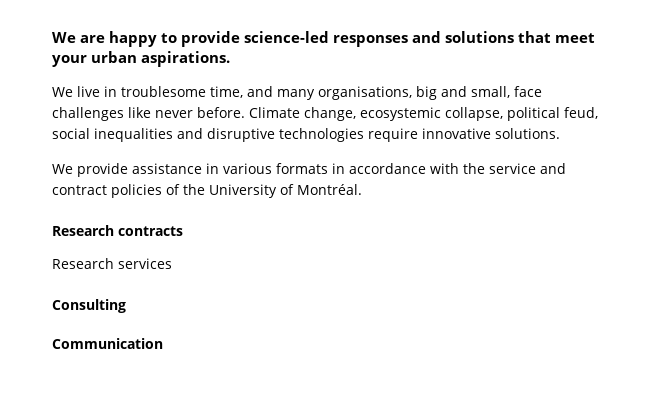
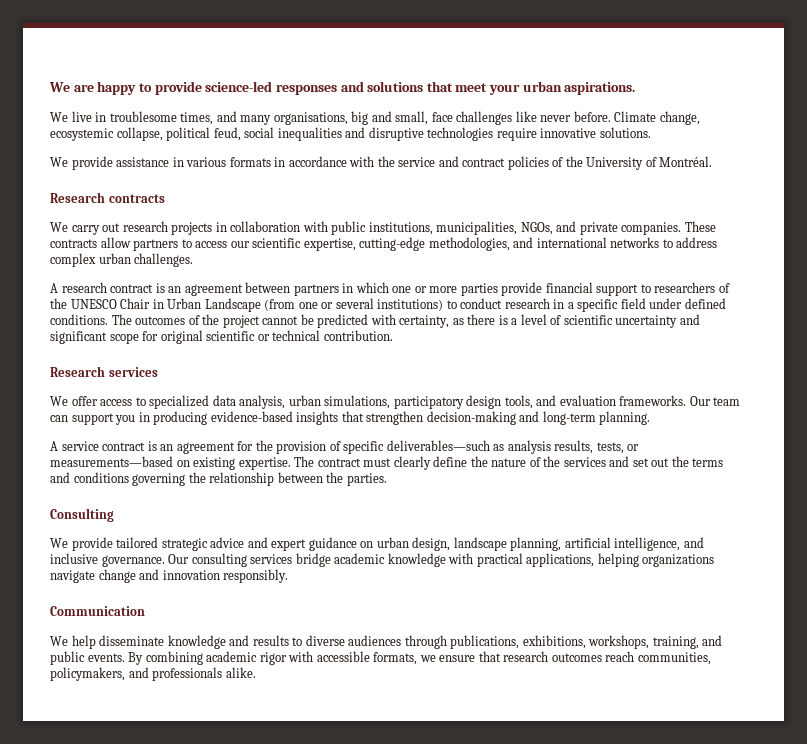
- We live in troublesome time, and many organisations, big and small, face challenges like never before.
+ We live in troublesome times, and many organisations, big and small, face challenges like never before.
+ We carry out research projects in collaboration with public institutions, municipalities, NGOs, and private companies. These contracts allow partners to access our scientific expertise, cutting-edge methodologies, and international networks to address complex urban challenges.
+ A research contract is an agreement between partners in which one or more parties provide financial support to researchers of the UNESCO Chair in Urban Landscape (from one or several institutions) to conduct research in a specific field under defined conditions. The outcomes of the project cannot be predicted with certainty, as there is a level of scientific uncertainty and significant scope for original scientific or technical contribution.
  Research services
+ We offer access to specialized data analysis, urban simulations, participatory design tools, and evaluation frameworks. Our team can support you in producing evidence-based insights that strengthen decision-making and long-term planning.
+ A service contract is an agreement for the provision of specific deliverables—such as analysis results, tests, or measurements—based on existing expertise. The contract must clearly define the nature of the services and set out the terms and conditions governing the relationship between the parties.
  Consulting
+ We provide tailored strategic advice and expert guidance on urban design, landscape planning, artificial intelligence, and inclusive governance. Our consulting services bridge academic knowledge with practical applications, helping organizations navigate change and innovation responsibly.
  Communication
+ We help disseminate knowledge and results to diverse audiences through publications, exhibitions, workshops, training, and public events. By combining academic rigor with accessible formats, we ensure that research outcomes reach communities, policymakers, and professionals alike.

